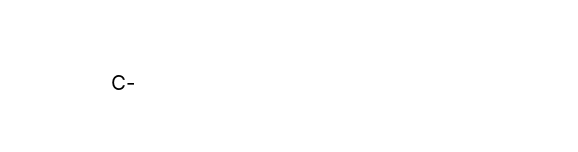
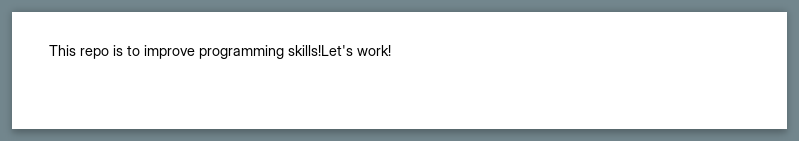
- C-
+ This repo is to improve programming skills!Let's work!

